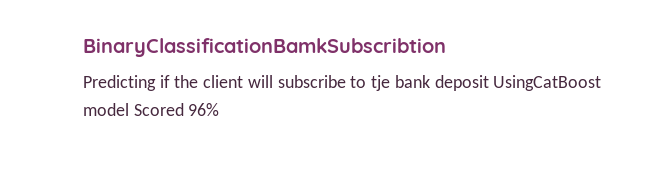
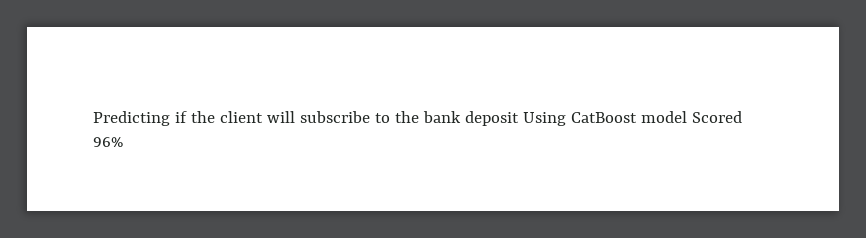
- BinaryClassificationBamkSubscribtion
- Predicting if the client will subscribe to tje bank deposit UsingCatBoost model Scored 96%
+ Predicting if the client will subscribe to the bank deposit Using CatBoost model Scored 96%

